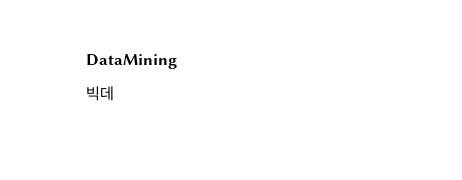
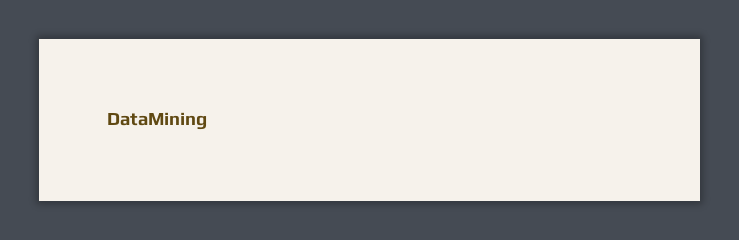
- 빅데

